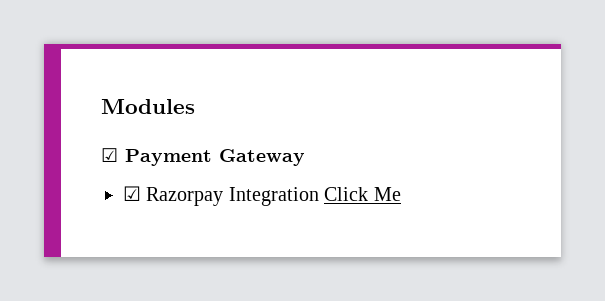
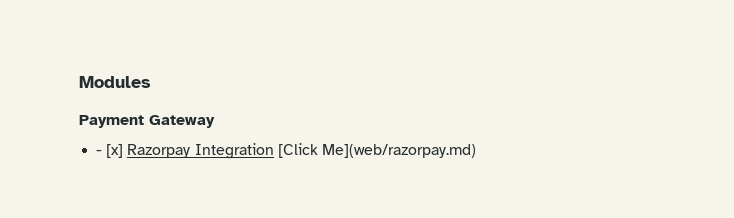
- ☑ Payment Gateway
+ Payment Gateway
- ☑ Razorpay Integration Click Me
+ - [x] Razorpay Integration [Click Me](web/razorpay.md)

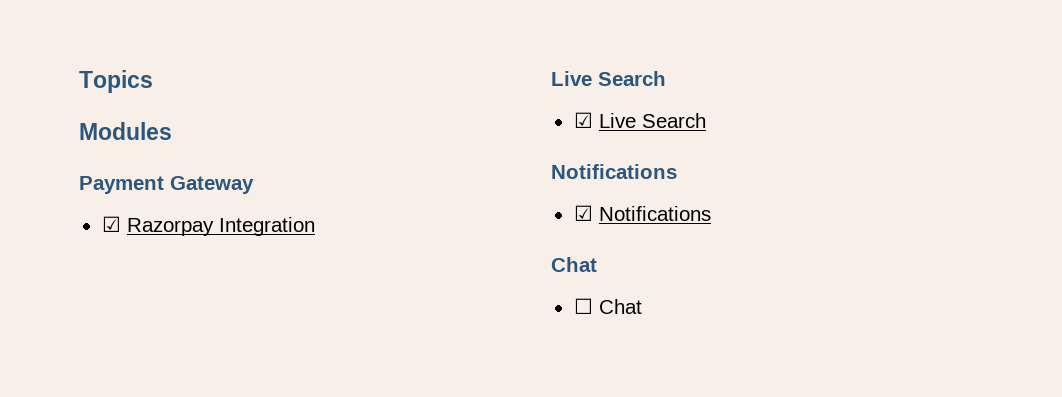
+ Topics
- - [x] Razorpay Integration [Click Me](web/razorpay.md)
+ ☑ Razorpay Integration
+ Live Search
+ ☑ Live Search
+ Notifications
+ ☑ Notifications
+ Chat
+ ☐ Chat

